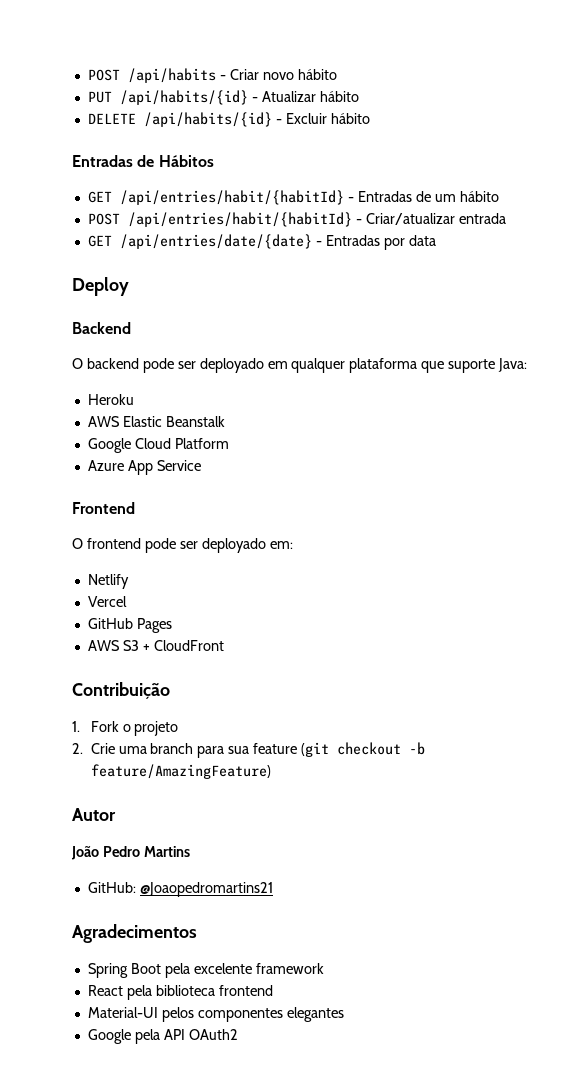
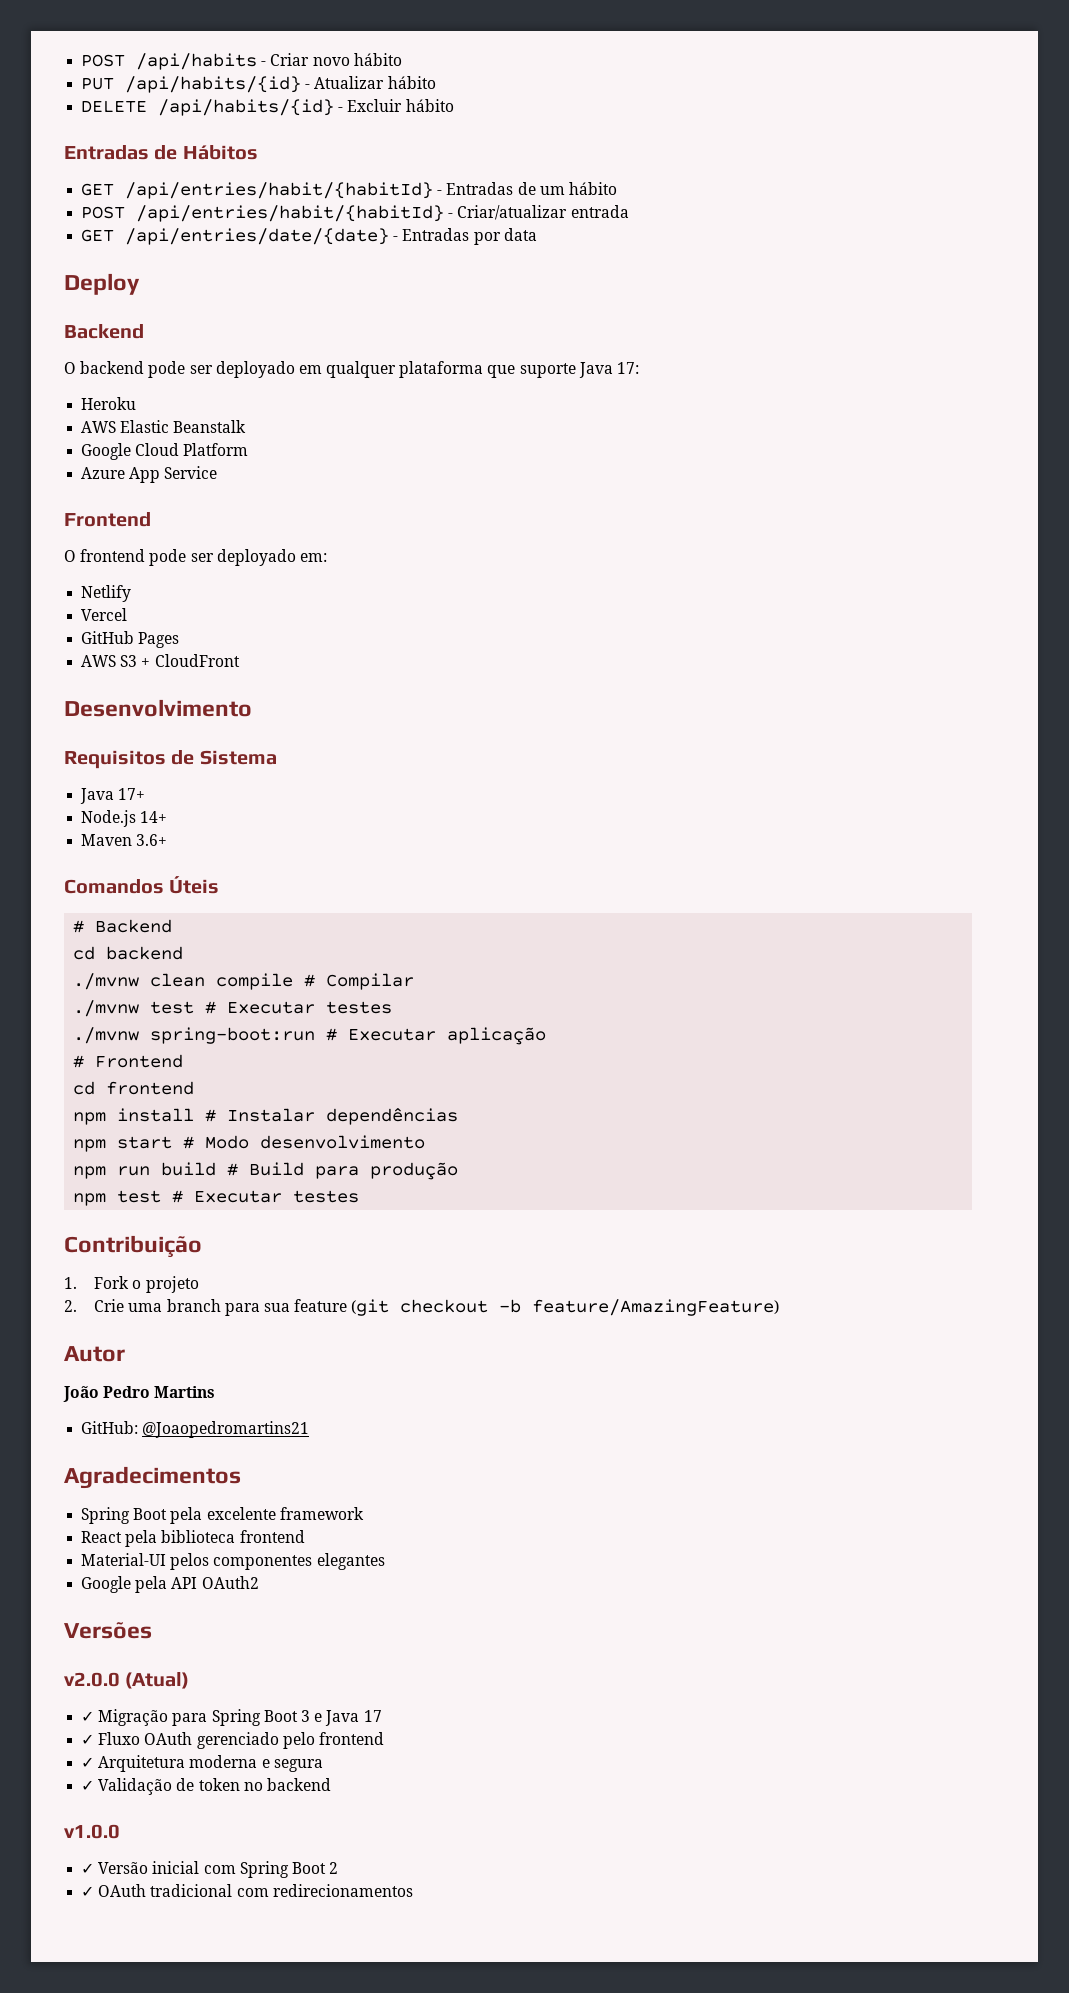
- O backend pode ser deployado em qualquer plataforma que suporte Java:
+ O backend pode ser deployado em qualquer plataforma que suporte Java 17:
+ Desenvolvimento
+ Requisitos de Sistema
+ Java 17+
+ Node.js 14+
+ Maven 3.6+
+ Comandos Úteis
+ # Backend
+ cd backend
+ ./mvnw clean compile # Compilar
+ ./mvnw test # Executar testes
+ ./mvnw spring-boot:run # Executar aplicação
+ # Frontend
+ cd frontend
+ npm install # Instalar dependências
+ npm start # Modo desenvolvimento
+ npm run build # Build para produção
+ npm test # Executar testes
+ Versões
+ v2.0.0 (Atual)
+ ✓ Migração para Spring Boot 3 e Java 17
+ ✓ Fluxo OAuth gerenciado pelo frontend
+ ✓ Arquitetura moderna e segura
+ ✓ Validação de token no backend
+ v1.0.0
+ ✓ Versão inicial com Spring Boot 2
+ ✓ OAuth tradicional com redirecionamentos

